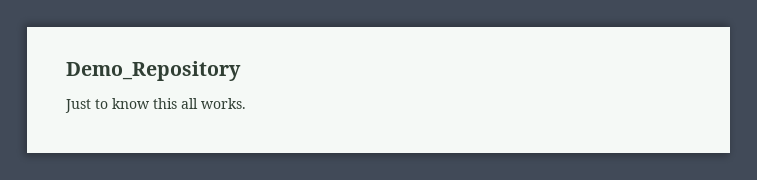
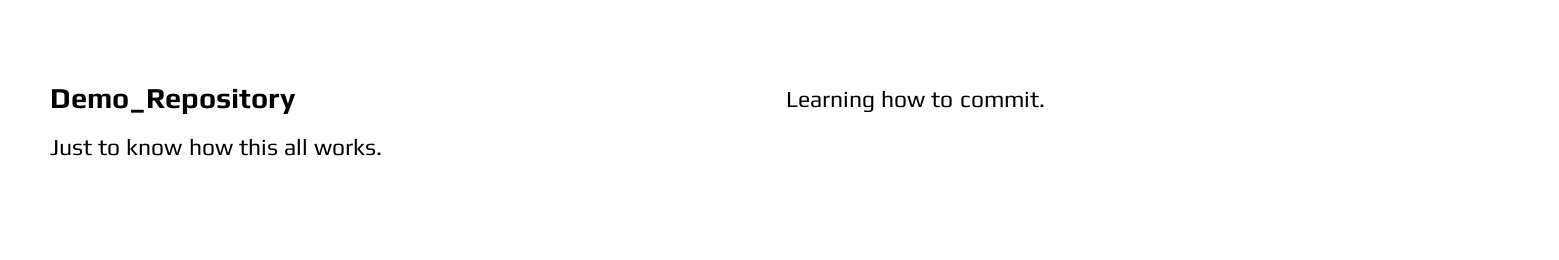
- Just to know this all works.
+ Just to know how this all works.
+ Learning how to commit.

